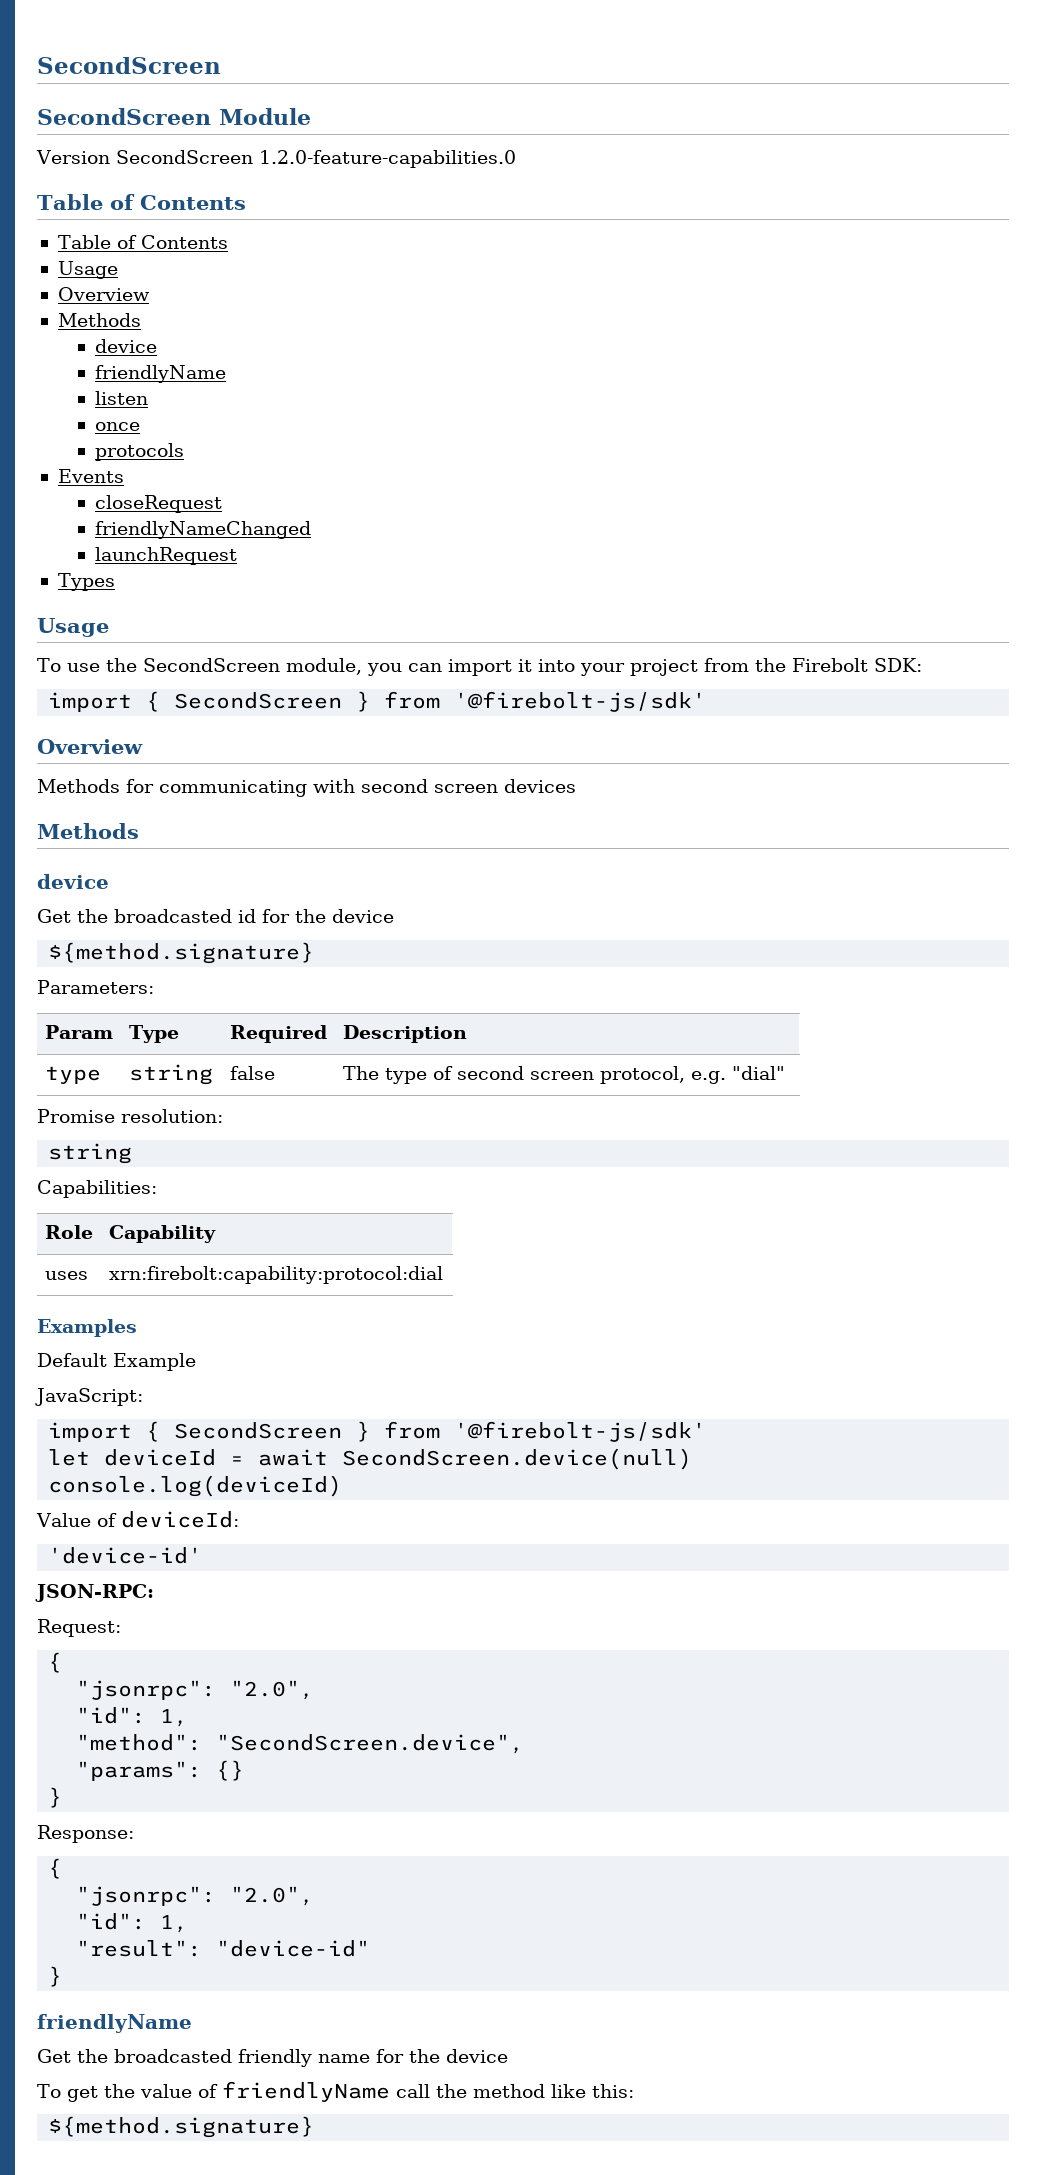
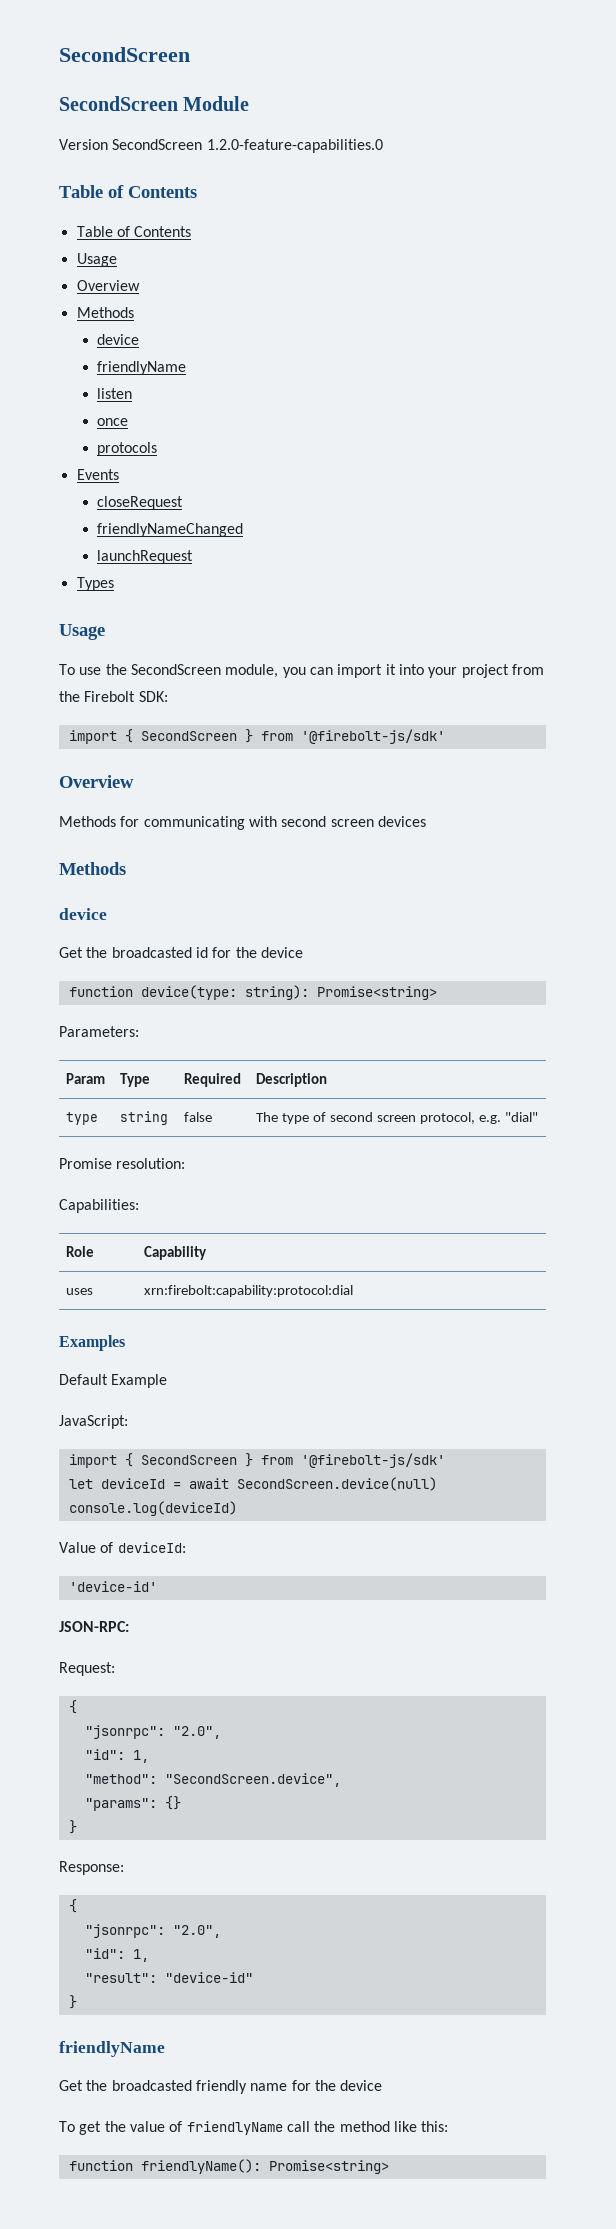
  Get the broadcasted id for the device
- ${method.signature}
+ function device(type: string): Promise<string>
  Promise resolution:
- string
  To get the value of friendlyName call the method like this:
- ${method.signature}
+ function friendlyName(): Promise<string>

